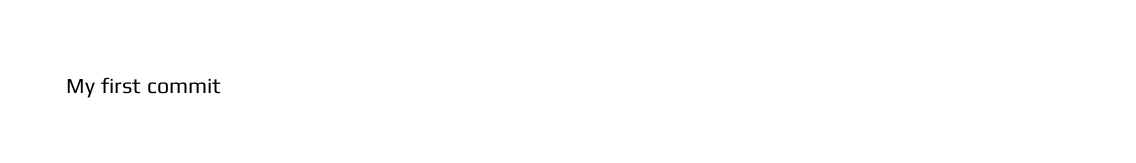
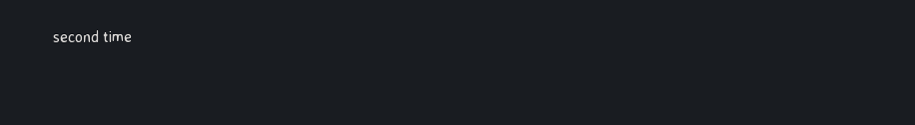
- My first commit
+ second time

